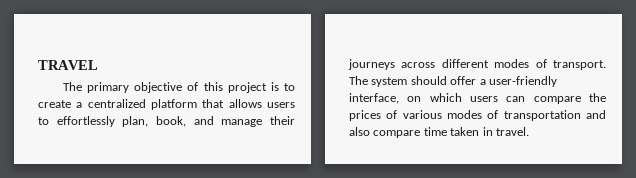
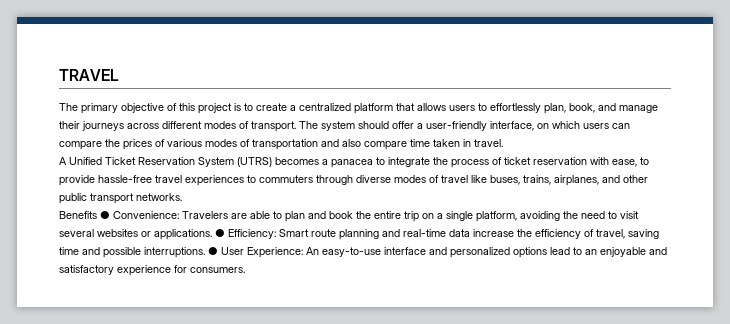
+ A Unified Ticket Reservation System (UTRS) becomes a panacea to integrate the process of ticket reservation with ease, to provide hassle-free travel experiences to commuters through diverse modes of travel like buses, trains, airplanes, and other public transport networks.
+ Benefits ● Convenience: Travelers are able to plan and book the entire trip on a single platform, avoiding the need to visit several websites or applications. ● Efficiency: Smart route planning and real-time data increase the efficiency of travel, saving time and possible interruptions. ● User Experience: An easy-to-use interface and personalized options lead to an enjoyable and satisfactory experience for consumers.

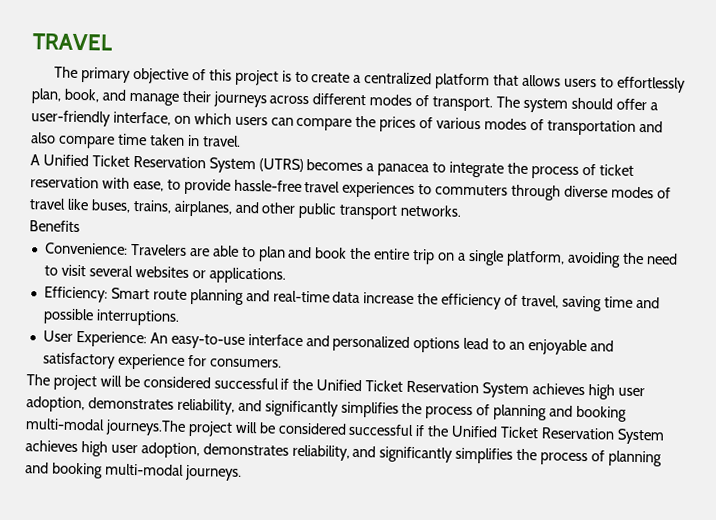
- Benefits ● Convenience: Travelers are able to plan and book the entire trip on a single platform, avoiding the need to visit several websites or applications. ● Efficiency: Smart route planning and real-time data increase the efficiency of travel, saving time and possible interruptions. ● User Experience: An easy-to-use interface and personalized options lead to an enjoyable and satisfactory experience for consumers.
+ Benefits
+ Convenience: Travelers are able to plan and book the entire trip on a single platform, avoiding the need to visit several websites or applications.
+ Efficiency: Smart route planning and real-time data increase the efficiency of travel, saving time and possible interruptions.
+ User Experience: An easy-to-use interface and personalized options lead to an enjoyable and satisfactory experience for consumers.
+ The project will be considered successful if the Unified Ticket Reservation System achieves high user adoption, demonstrates reliability, and significantly simplifies the process of planning and booking multi-modal journeys.The project will be considered successful if the Unified Ticket Reservation System achieves high user adoption, demonstrates reliability, and significantly simplifies the process of planning and booking multi-modal journeys.

